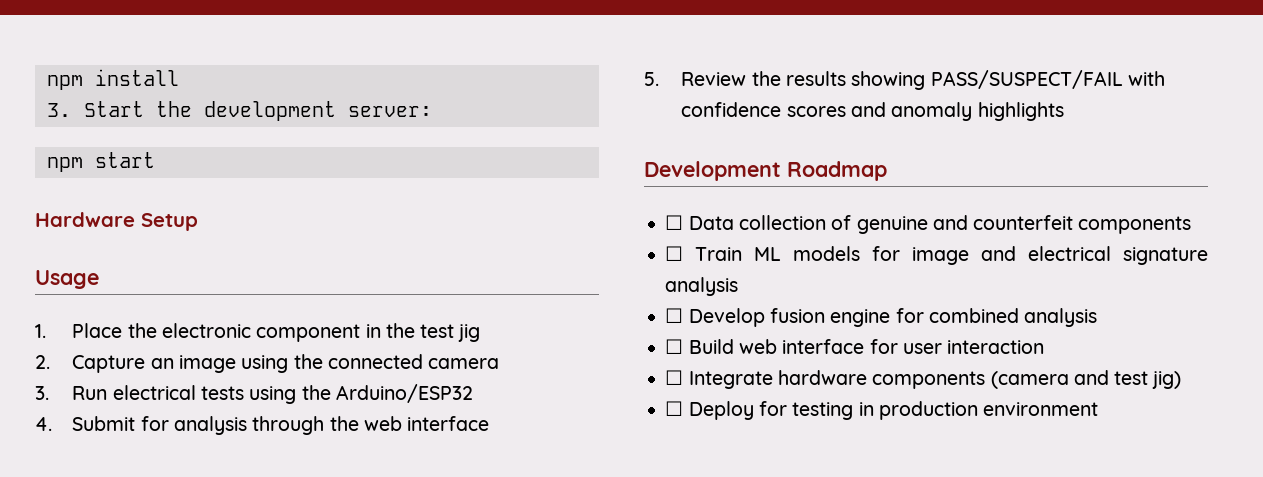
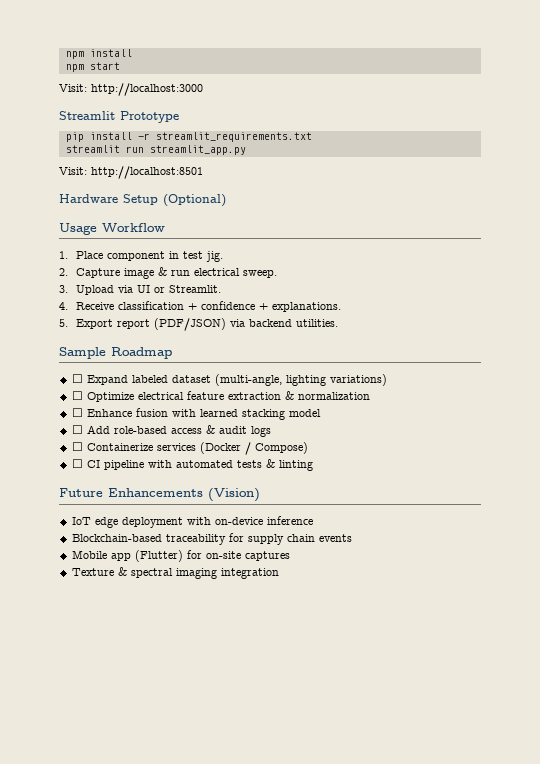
- 3. Start the development server:
  npm start
+ Visit: http://localhost:3000
+ Streamlit Prototype
+ pip install -r streamlit_requirements.txt
+ streamlit run streamlit_app.py
+ Visit: http://localhost:8501
- Hardware Setup
+ Hardware Setup (Optional)
- Usage
+ Usage Workflow
- 1. Place the electronic component in the test jig
- 2. Capture an image using the connected camera
- 3. Run electrical tests using the Arduino/ESP32
- 4. Submit for analysis through the web interface
- 5. Review the results showing PASS/SUSPECT/FAIL with confidence scores and anomaly highlights
- Development Roadmap
- ☐ Data collection of genuine and counterfeit components
- ☐ Train ML models for image and electrical signature analysis
- ☐ Develop fusion engine for combined analysis
- ☐ Build web interface for user interaction
- ☐ Integrate hardware components (camera and test jig)
- ☐ Deploy for testing in production environment
+ 1. Place component in test jig.
+ 2. Capture image & run electrical sweep.
+ 3. Upload via UI or Streamlit.
+ 4. Receive classification + confidence + explanations.
+ 5. Export report (PDF/JSON) via backend utilities.
+ Sample Roadmap
+ ☐ Expand labeled dataset (multi-angle, lighting variations)
+ ☐ Optimize electrical feature extraction & normalization
+ ☐ Enhance fusion with learned stacking model
+ ☐ Add role-based access & audit logs
+ ☐ Containerize services (Docker / Compose)
+ ☐ CI pipeline with automated tests & linting
+ Future Enhancements (Vision)
+ IoT edge deployment with on-device inference
+ Blockchain-based traceability for supply chain events
+ Mobile app (Flutter) for on-site captures
+ Texture & spectral imaging integration

